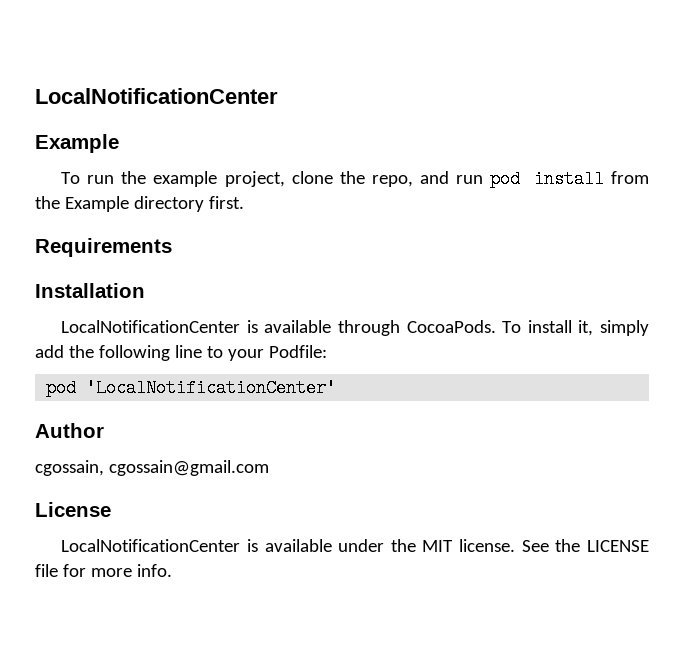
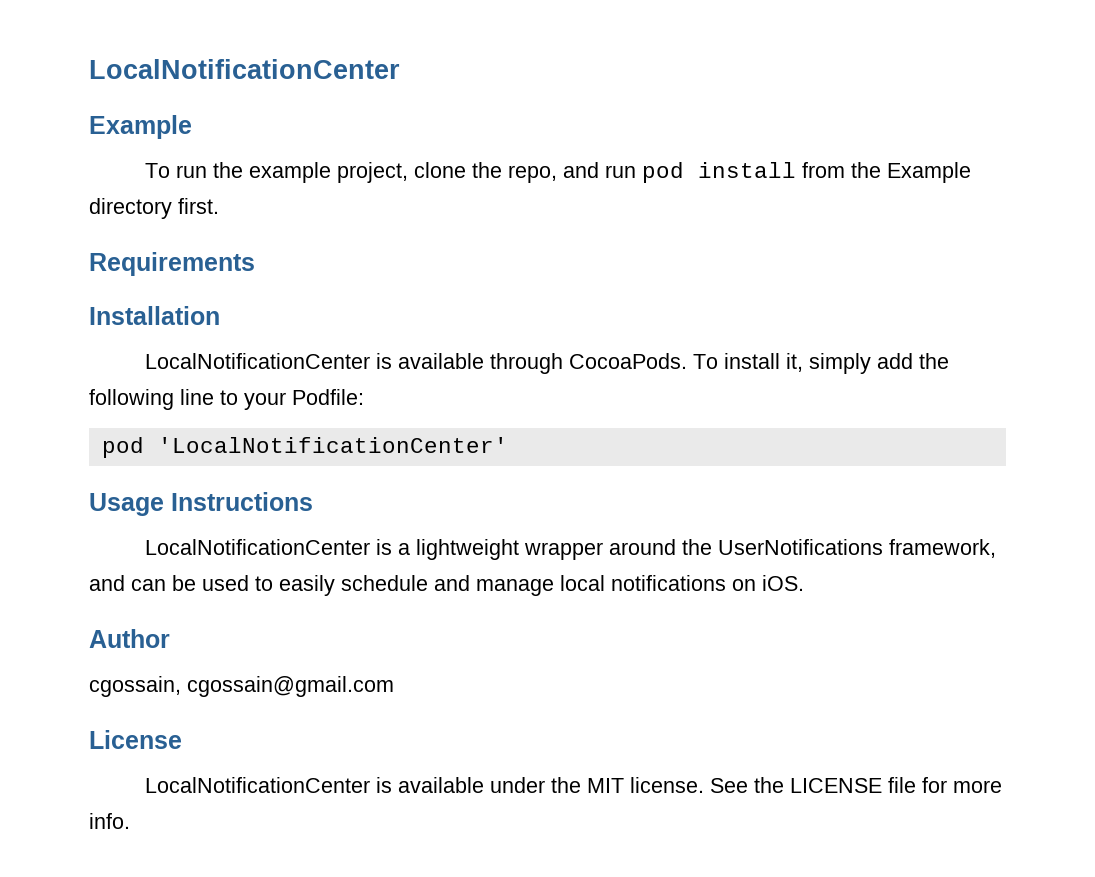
+ Usage Instructions
+ LocalNotificationCenter is a lightweight wrapper around the UserNotifications framework, and can be used to easily schedule and manage local notifications on iOS.

